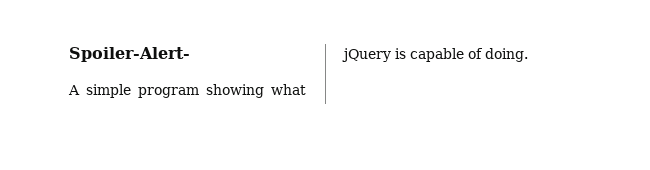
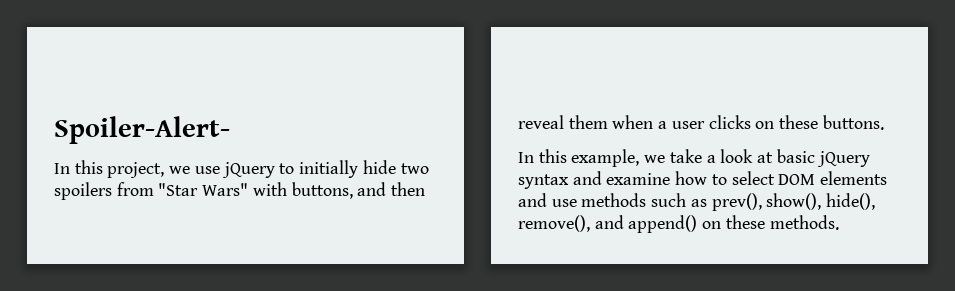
- A simple program showing what jQuery is capable of doing.
+ In this project, we use jQuery to initially hide two spoilers from "Star Wars" with buttons, and then reveal them when a user clicks on these buttons.
+ In this example, we take a look at basic jQuery syntax and examine how to select DOM elements and use methods such as prev(), show(), hide(), remove(), and append() on these methods.

